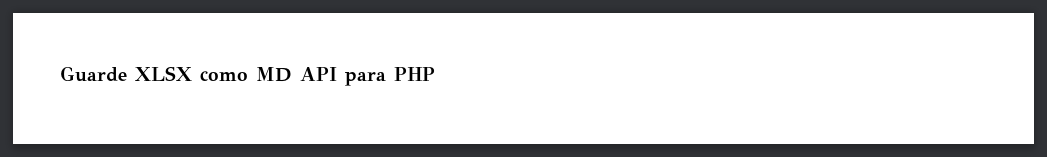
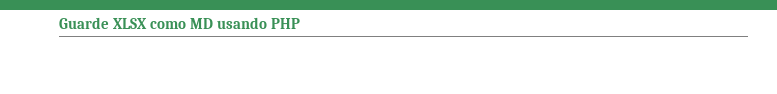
- Guarde XLSX como MD API para PHP
+ Guarde XLSX como MD usando PHP

